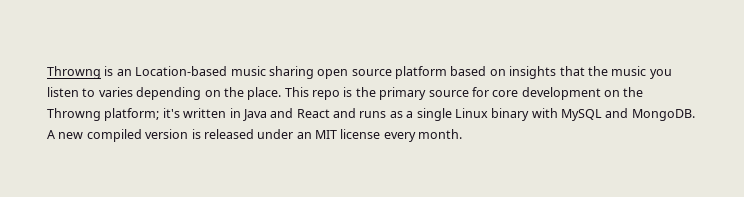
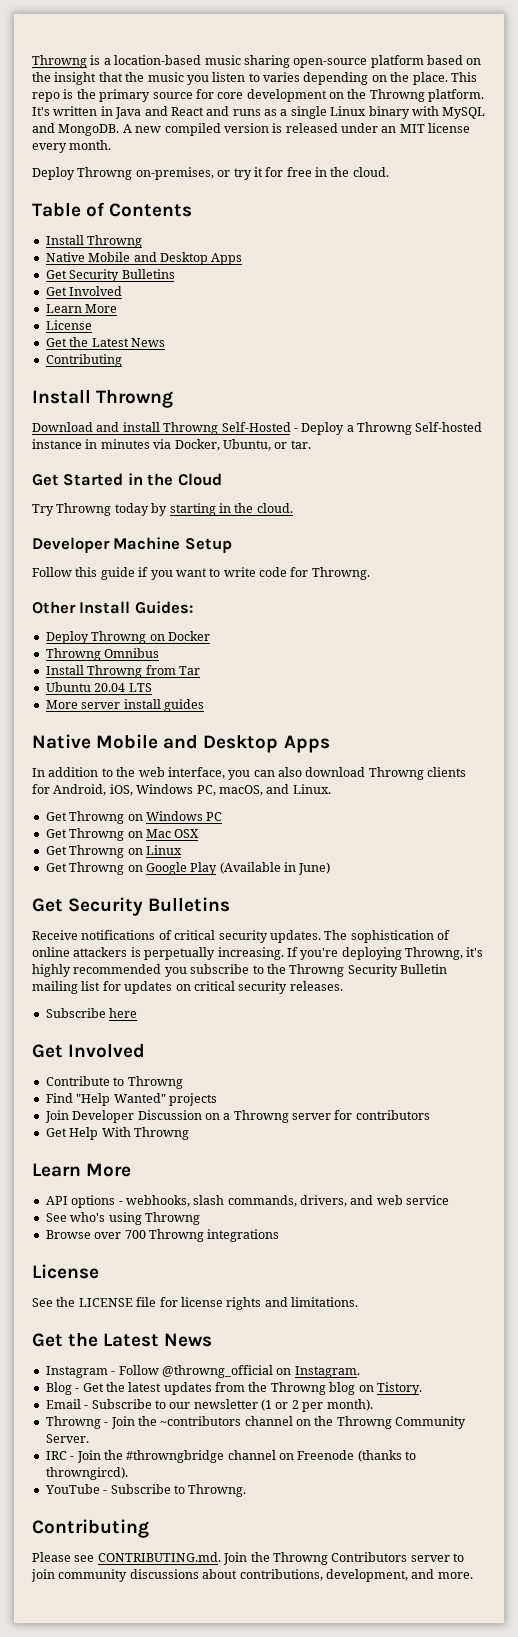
- Throwng is an Location-based music sharing open source platform based on insights that the music you listen to varies depending on the place.
+ Throwng is a location-based music sharing open-source platform based on the insight that the music you listen to varies depending on the place.
- This repo is the primary source for core development on the Throwng platform; it's written in Java and React and runs as a single Linux binary with MySQL and MongoDB.
+ This repo is the primary source for core development on the Throwng platform. It's written in Java and React and runs as a single Linux binary with MySQL and MongoDB.
+ Deploy Throwng on-premises, or try it for free in the cloud.
+ Table of Contents
+ Install Throwng
+ Native Mobile and Desktop Apps
+ Get Security Bulletins
+ Get Involved
+ Learn More
+ License
+ Get the Latest News
+ Contributing
+ Install Throwng
+ Download and install Throwng Self-Hosted - Deploy a Throwng Self-hosted instance in minutes via Docker, Ubuntu, or tar.
+ Get Started in the Cloud
+ Try Throwng today by starting in the cloud.
+ Developer Machine Setup
+ Follow this guide if you want to write code for Throwng.
+ Other Install Guides:
+ Deploy Throwng on Docker
+ Throwng Omnibus
+ Install Throwng from Tar
+ Ubuntu 20.04 LTS
+ More server install guides
+ Native Mobile and Desktop Apps
+ In addition to the web interface, you can also download Throwng clients for Android, iOS, Windows PC, macOS, and Linux.
+ Get Throwng on Windows PC
+ Get Throwng on Mac OSX
+ Get Throwng on Linux
+ Get Throwng on Google Play (Available in June)
+ Get Security Bulletins
+ Receive notifications of critical security updates. The sophistication of online attackers is perpetually increasing. If you're deploying Throwng, it's highly recommended you subscribe to the Throwng Security Bulletin mailing list for updates on critical security releases.
+ Subscribe here
+ Get Involved
+ Contribute to Throwng
+ Find "Help Wanted" projects
+ Join Developer Discussion on a Throwng server for contributors
+ Get Help With Throwng
+ Learn More
+ API options - webhooks, slash commands, drivers, and web service
+ See who's using Throwng
+ Browse over 700 Throwng integrations
+ License
+ See the LICENSE file for license rights and limitations.
+ Get the Latest News
+ Instagram - Follow @throwng_official on Instagram.
+ Blog - Get the latest updates from the Throwng blog on Tistory.
+ Email - Subscribe to our newsletter (1 or 2 per month).
+ Throwng - Join the ~contributors channel on the Throwng Community Server.
+ IRC - Join the #throwngbridge channel on Freenode (thanks to throwngircd).
+ YouTube - Subscribe to Throwng.
+ Contributing
+ Please see CONTRIBUTING.md. Join the Throwng Contributors server to join community discussions about contributions, development, and more.

